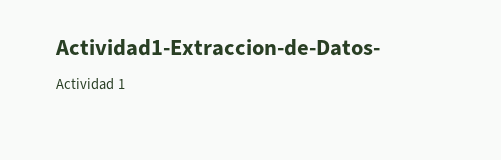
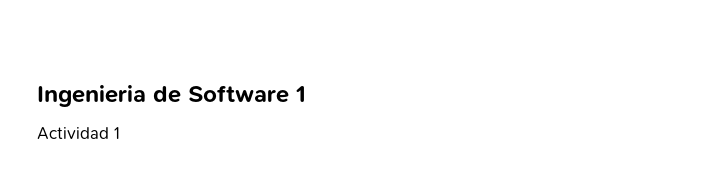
- Actividad1-Extraccion-de-Datos-
+ Ingenieria de Software 1

